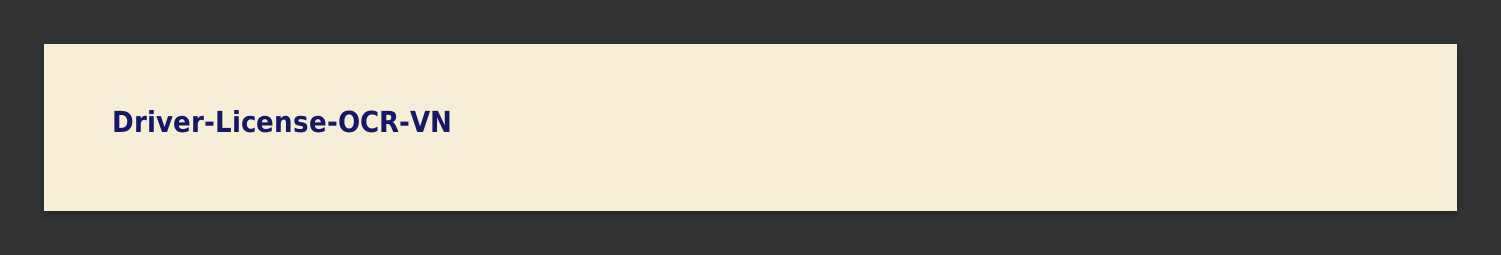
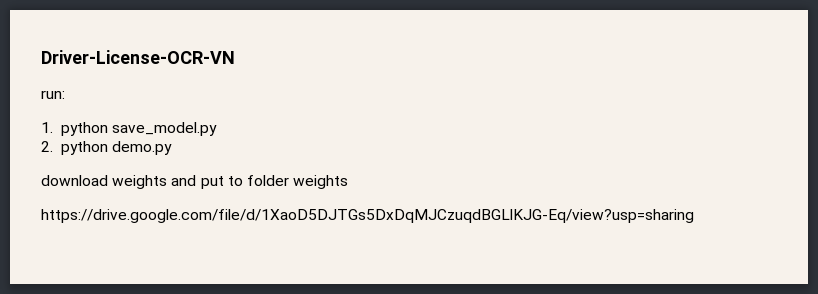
+ run:
+ 1. python save_model.py
+ 2. python demo.py
+ download weights and put to folder weights
+ https://drive.google.com/file/d/1XaoD5DJTGs5DxDqMJCzuqdBGLlKJG-Eq/view?usp=sharing

